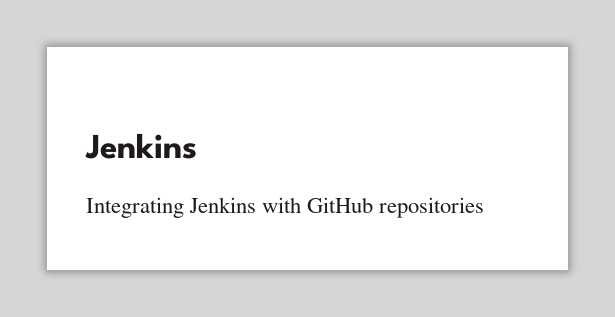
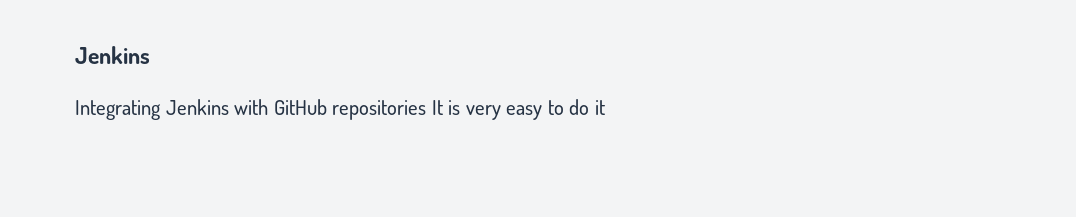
- Integrating Jenkins with GitHub repositories
+ Integrating Jenkins with GitHub repositories It is very easy to do it

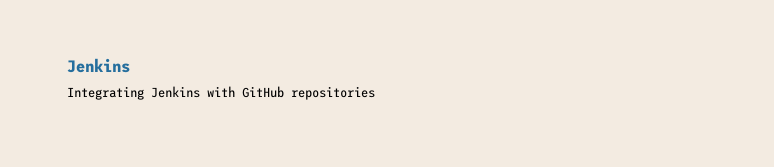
- Integrating Jenkins with GitHub repositories It is very easy to do it
+ Integrating Jenkins with GitHub repositories

